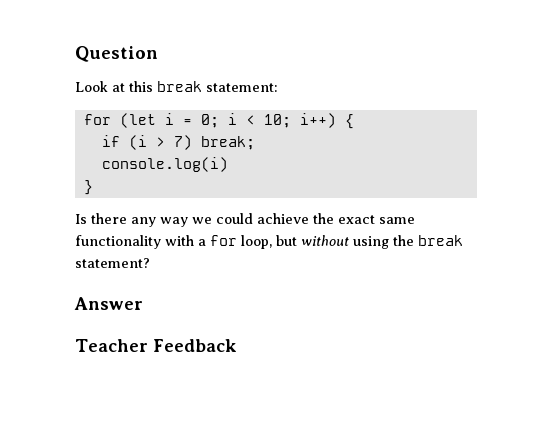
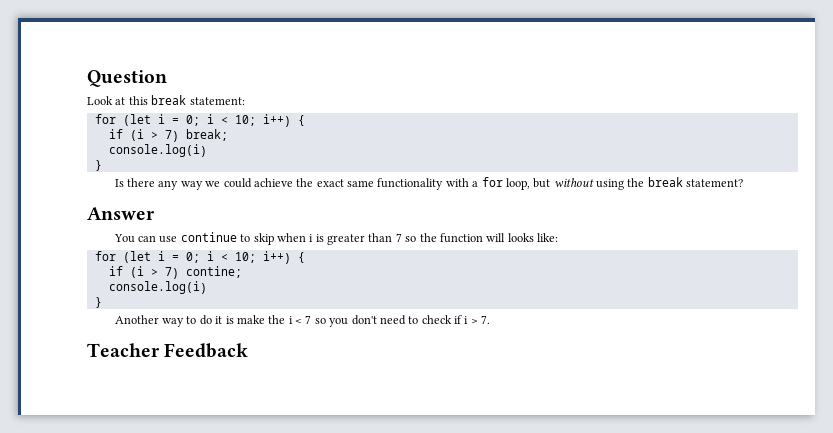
+ You can use continue to skip when i is greater than 7 so the function will looks like:
+ for (let i = 0; i < 10; i++) {
+ if (i > 7) contine;
+ console.log(i)
+ }
+ Another way to do it is make the i < 7 so you don't need to check if i > 7.

